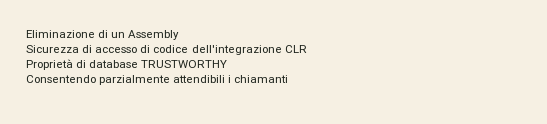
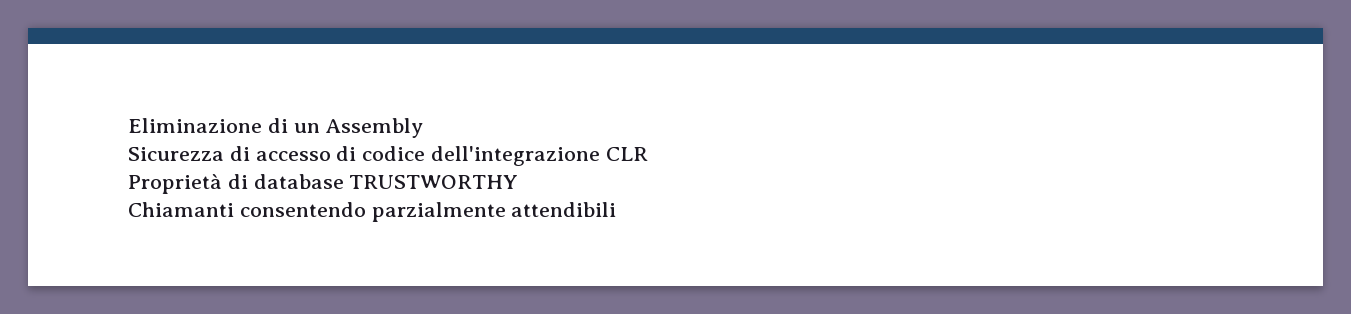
- Consentendo parzialmente attendibili i chiamanti
+ Chiamanti consentendo parzialmente attendibili

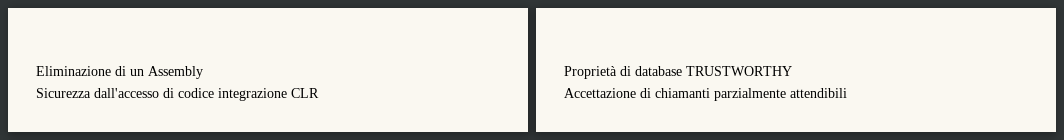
- Sicurezza di accesso di codice dell'integrazione CLR
+ Sicurezza dall'accesso di codice integrazione CLR
- Chiamanti consentendo parzialmente attendibili
+ Accettazione di chiamanti parzialmente attendibili

